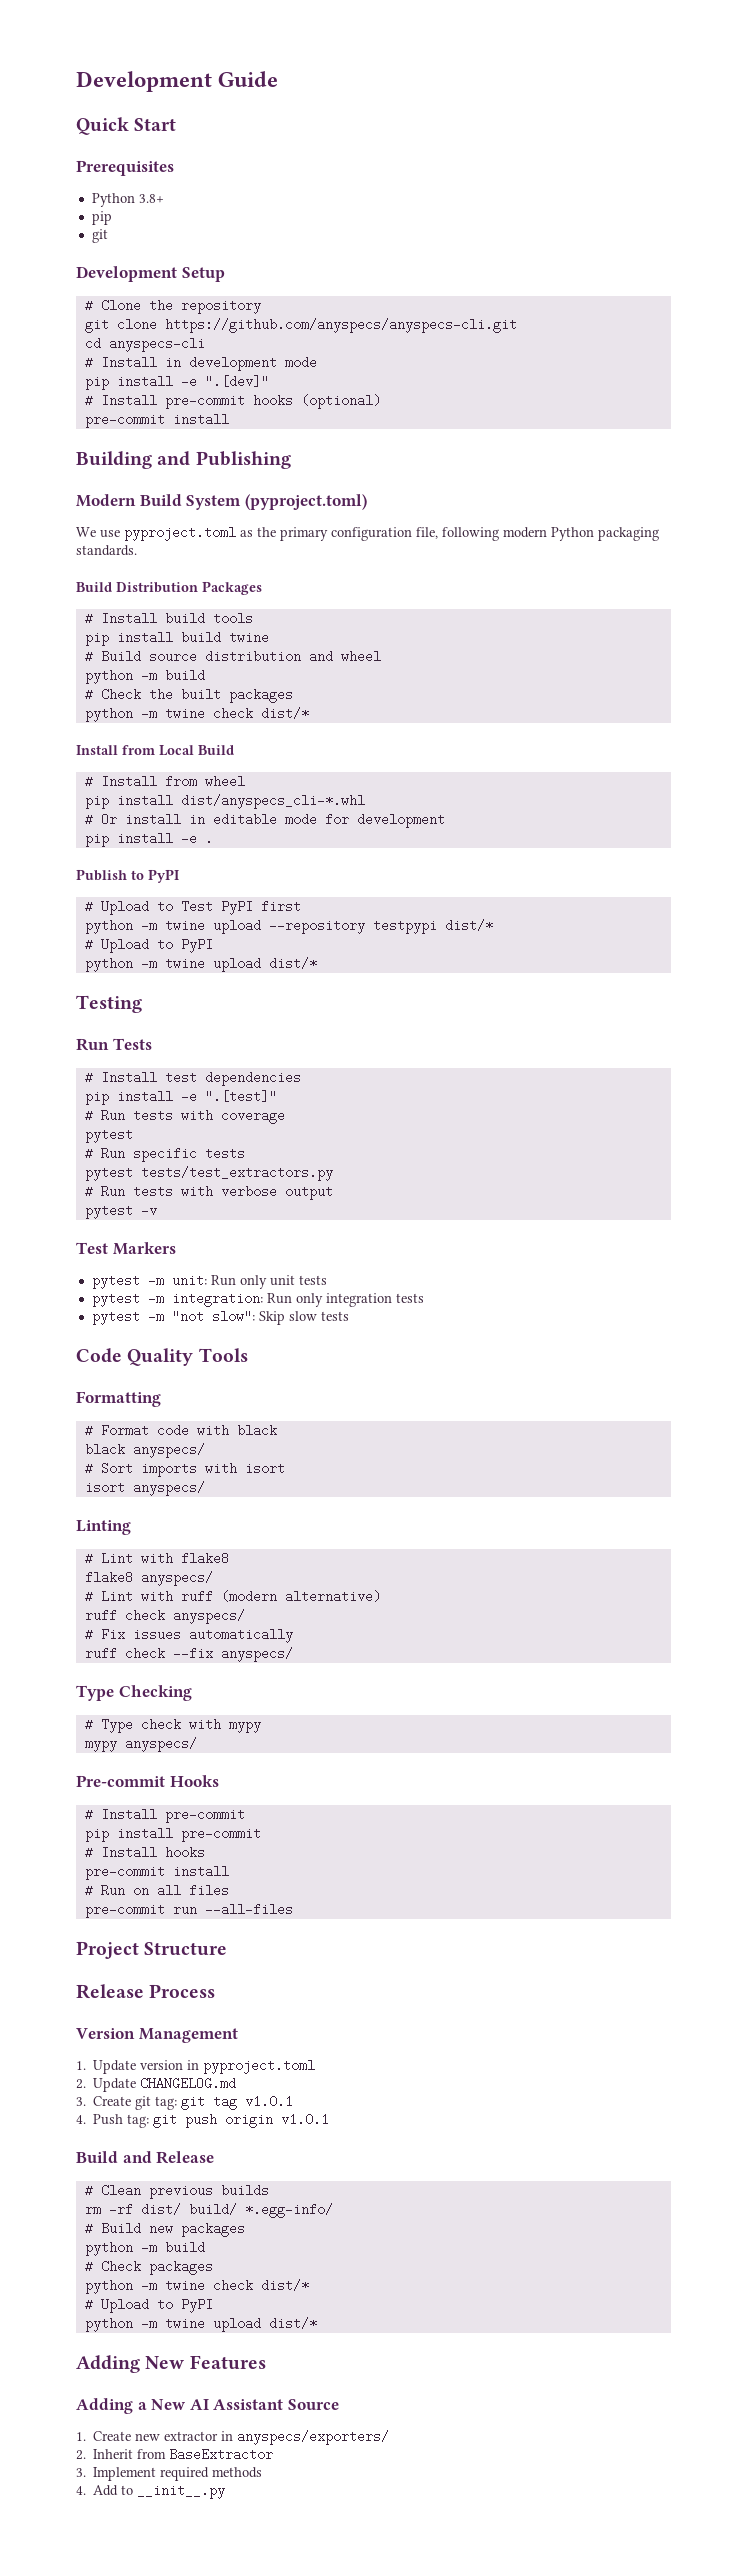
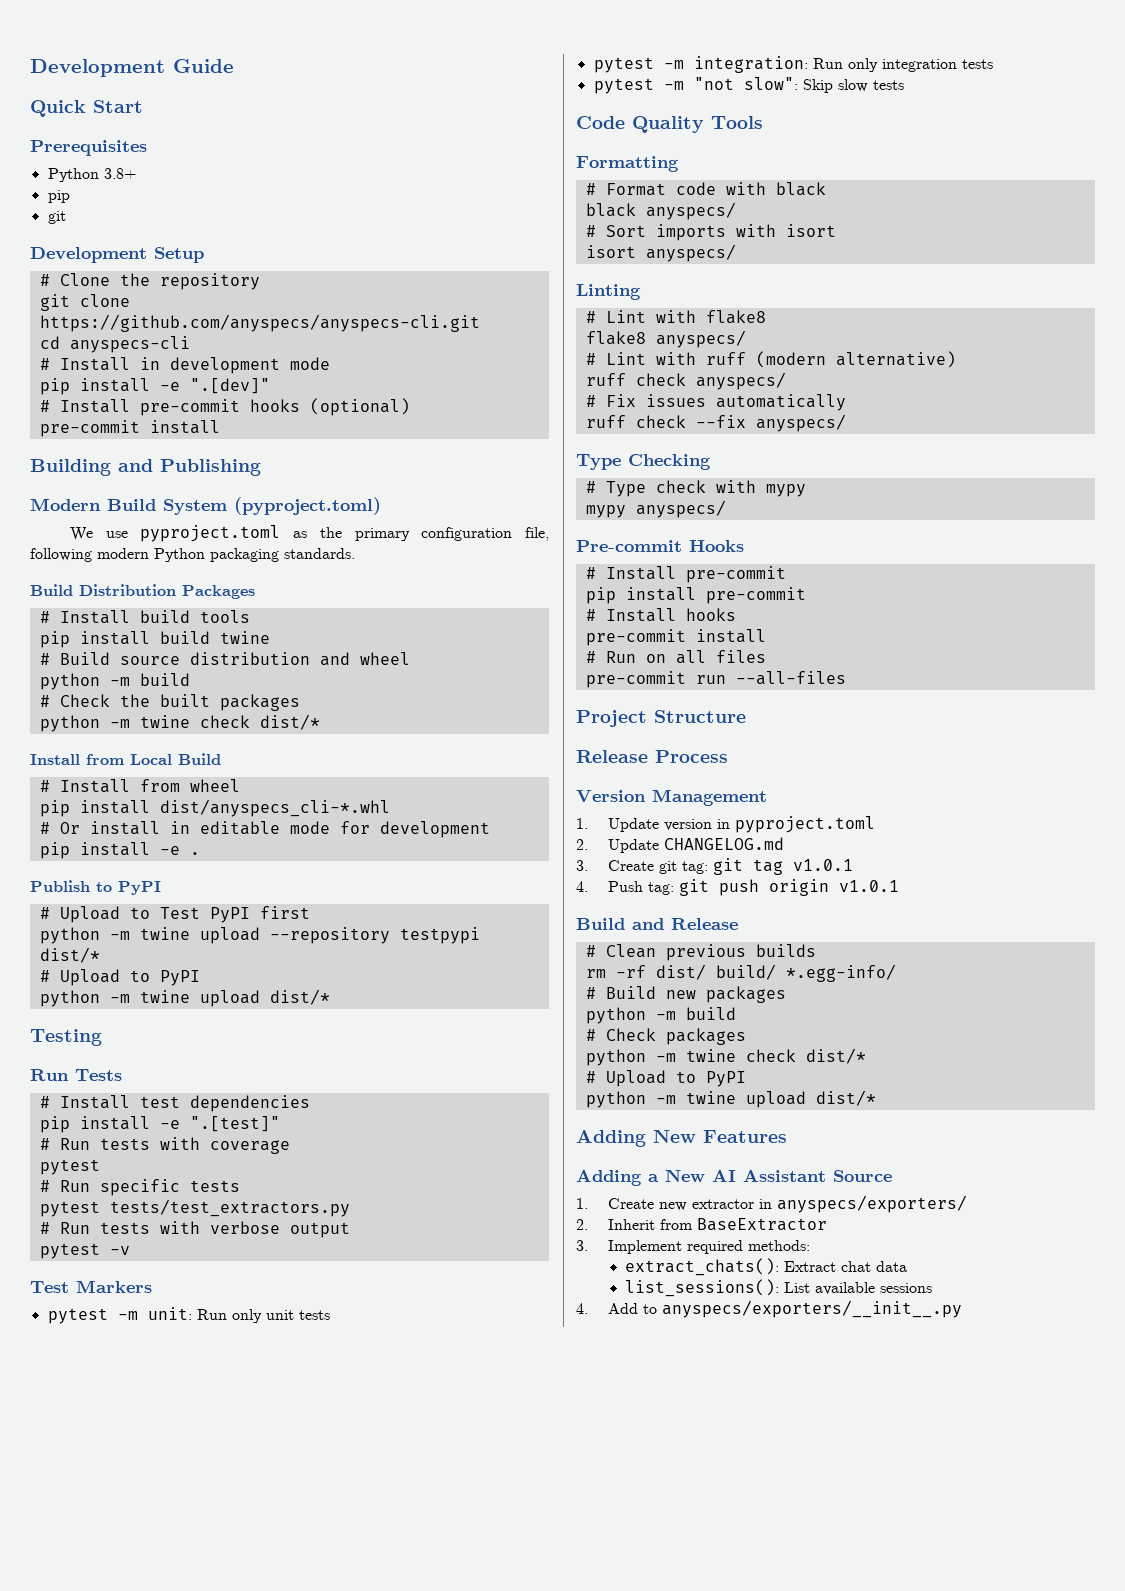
- 3. Implement required methods
+ 3. Implement required methods:
+ extract_chats(): Extract chat data
+ list_sessions(): List available sessions
- 4. Add to __init__.py
+ 4. Add to anyspecs/exporters/__init__.py

